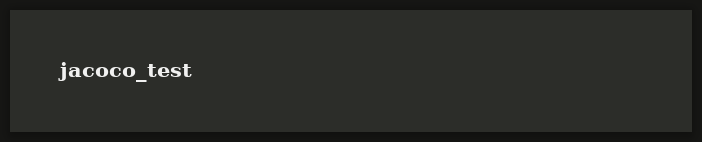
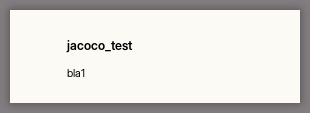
+ bla1

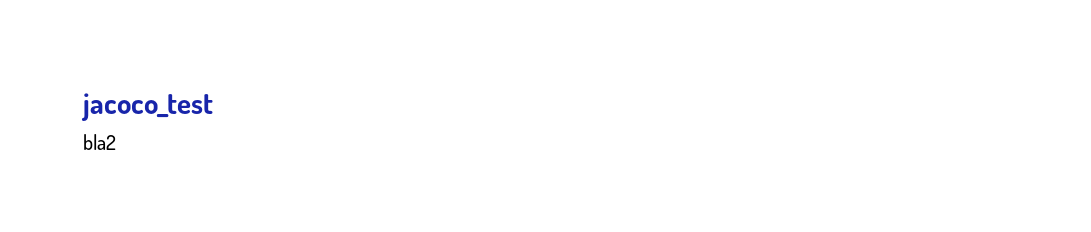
- bla1
+ bla2

